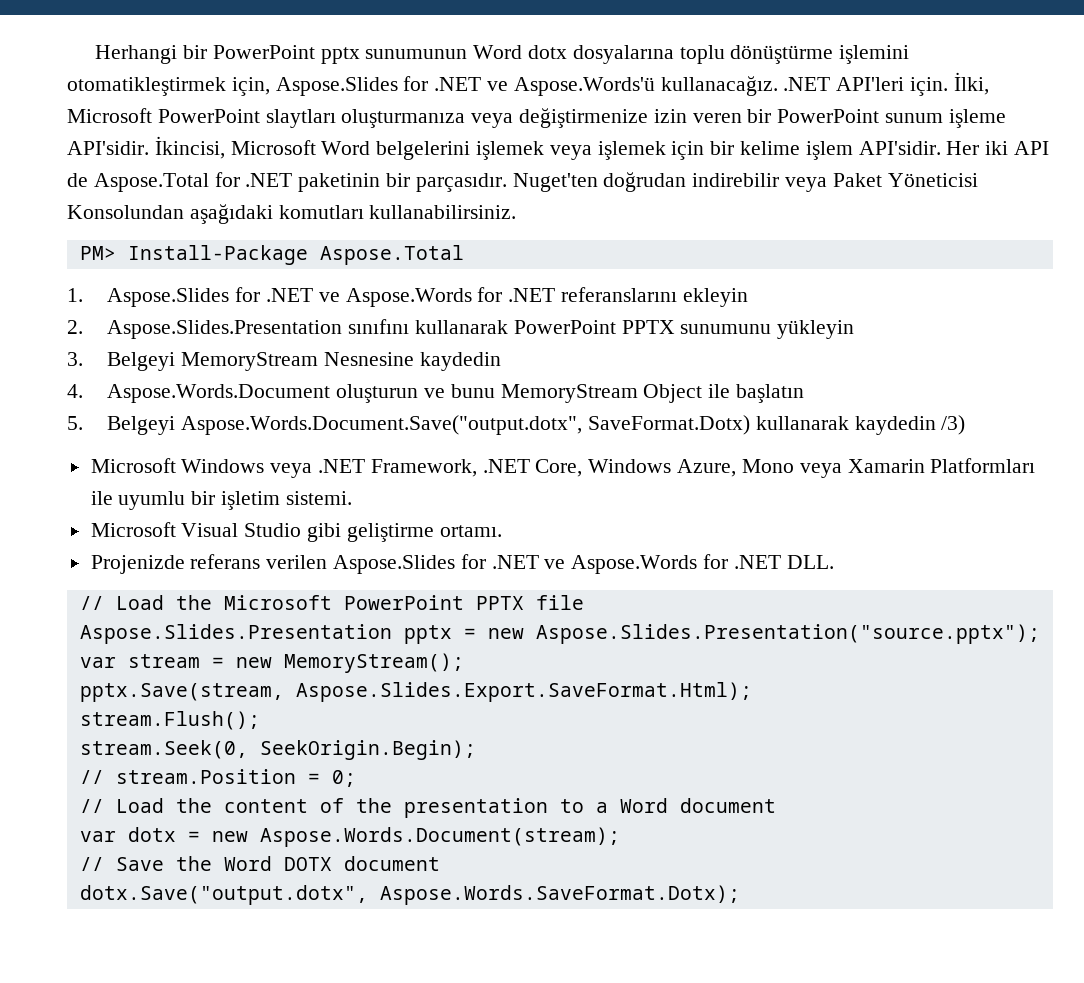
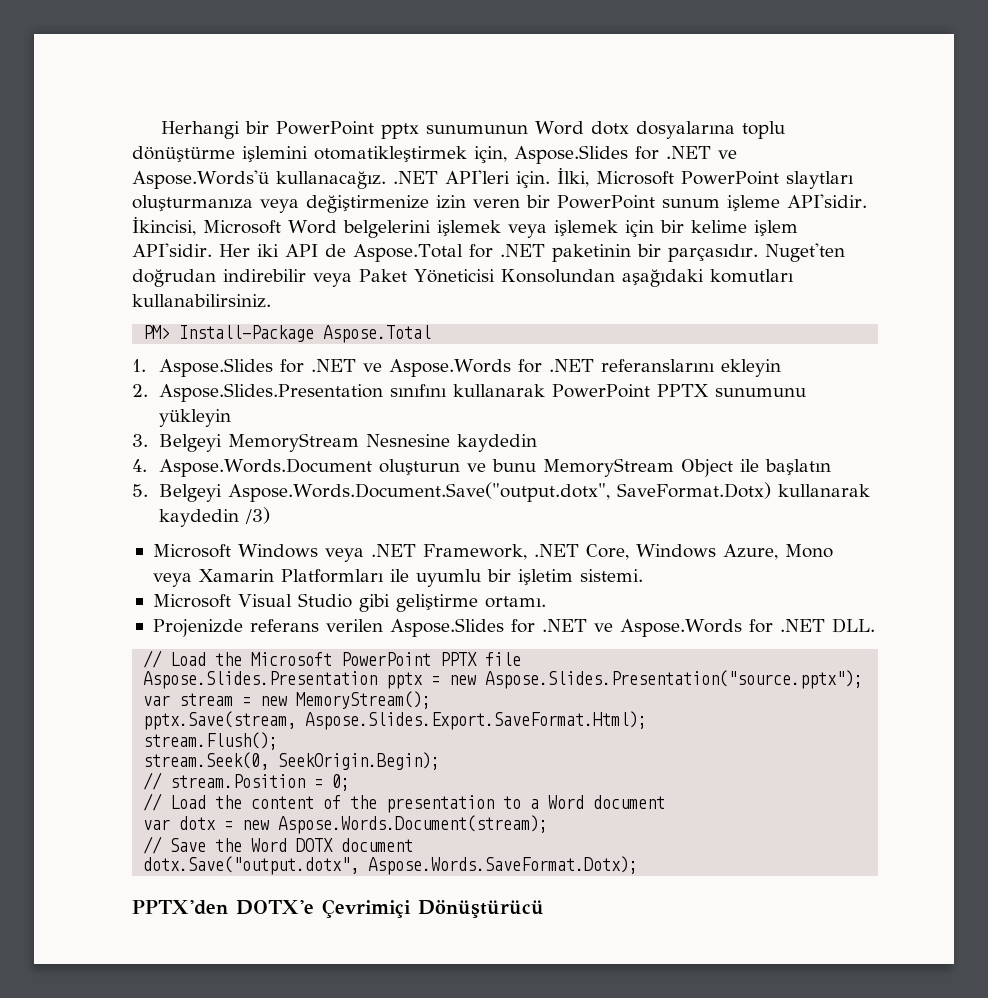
+ PPTX'den DOTX'e Çevrimiçi Dönüştürücü

